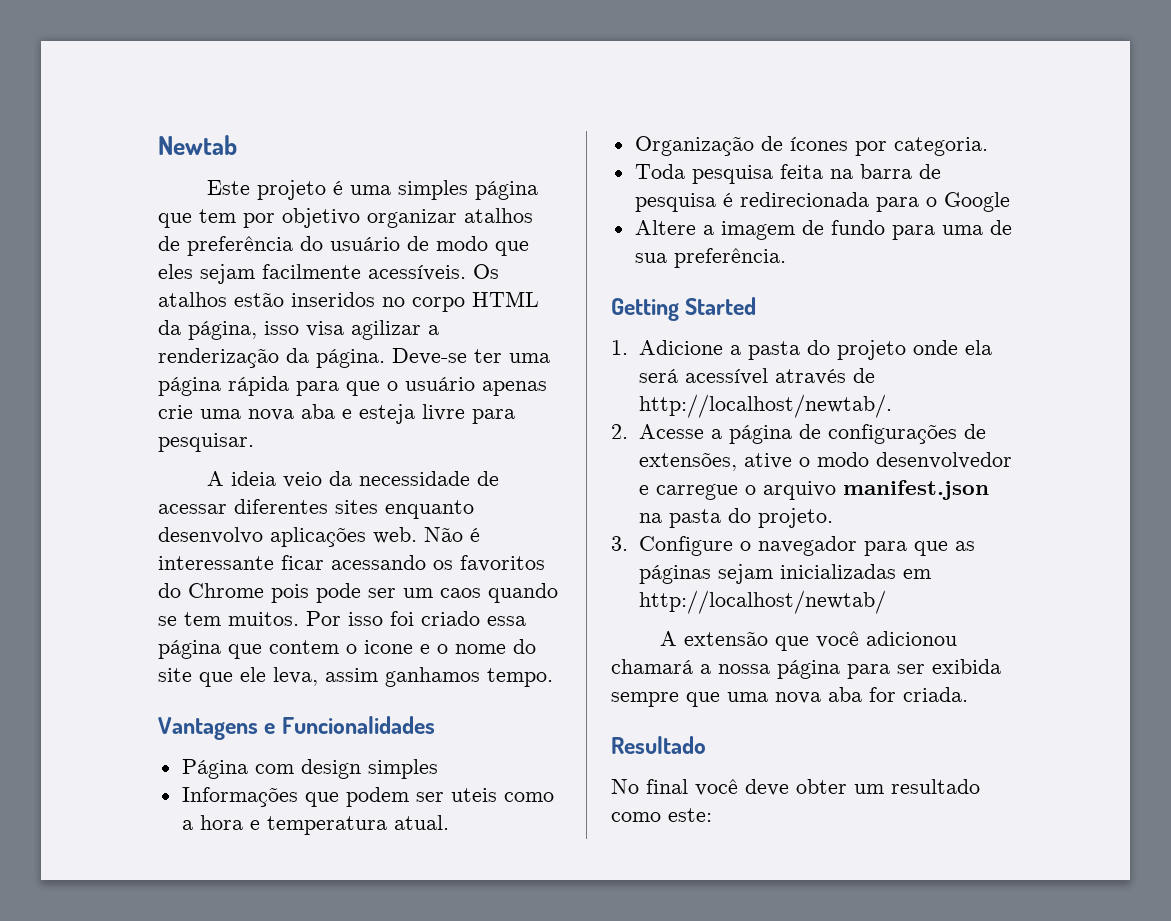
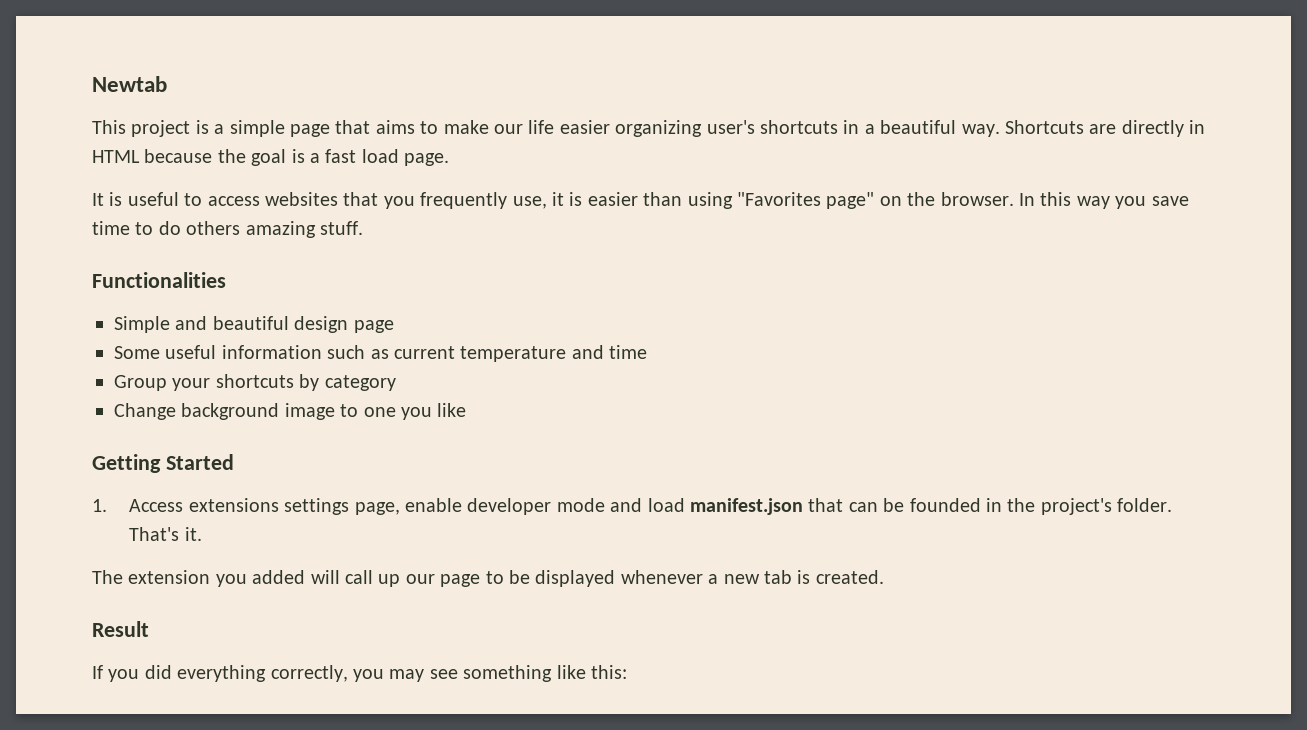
- Este projeto é uma simples página que tem por objetivo organizar atalhos de preferência do usuário de modo que eles sejam facilmente acessíveis. Os atalhos estão inseridos no corpo HTML da página, isso visa agilizar a renderização da página. Deve-se ter uma página rápida para que o usuário apenas crie uma nova aba e esteja livre para pesquisar.
- A ideia veio da necessidade de acessar diferentes sites enquanto desenvolvo aplicações web. Não é interessante ficar acessando os favoritos do Chrome pois pode ser um caos quando se tem muitos. Por isso foi criado essa página que contem o icone e o nome do site que ele leva, assim ganhamos tempo.
- Vantagens e Funcionalidades
- Página com design simples
- Informações que podem ser uteis como a hora e temperatura atual.
- Organização de ícones por categoria.
- Toda pesquisa feita na barra de pesquisa é redirecionada para o Google
- Altere a imagem de fundo para uma de sua preferência.
+ This project is a simple page that aims to make our life easier organizing user's shortcuts in a beautiful way. Shortcuts are directly in HTML because the goal is a fast load page.
+ It is useful to access websites that you frequently use, it is easier than using "Favorites page" on the browser. In this way you save time to do others amazing stuff.
+ Functionalities
+ Simple and beautiful design page
+ Some useful information such as current temperature and time
+ Group your shortcuts by category
+ Change background image to one you like
  Getting Started
- 1. Adicione a pasta do projeto onde ela será acessível através de http://localhost/newtab/.
- 2. Acesse a página de configurações de extensões, ative o modo desenvolvedor e carregue o arquivo manifest.json na pasta do projeto.
- 3. Configure o navegador para que as páginas sejam inicializadas em http://localhost/newtab/
- A extensão que você adicionou chamará a nossa página para ser exibida sempre que uma nova aba for criada.
- Resultado
- No final você deve obter um resultado como este:
+ 1. Access extensions settings page, enable developer mode and load manifest.json that can be founded in the project's folder. That's it.
+ The extension you added will call up our page to be displayed whenever a new tab is created.
+ Result
+ If you did everything correctly, you may see something like this:

